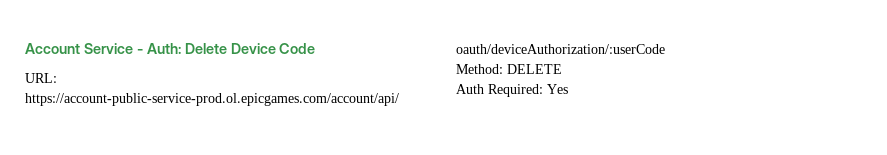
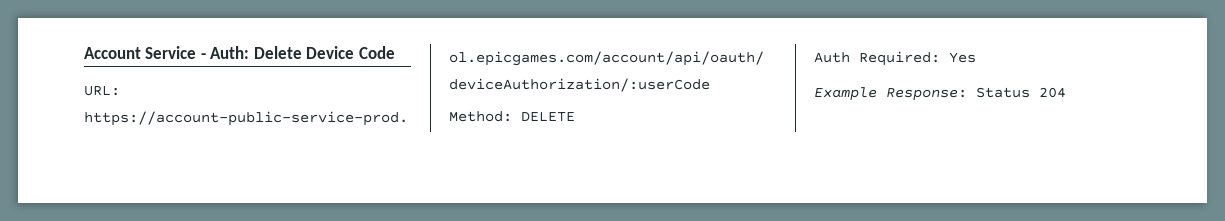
+ Example Response: Status 204

